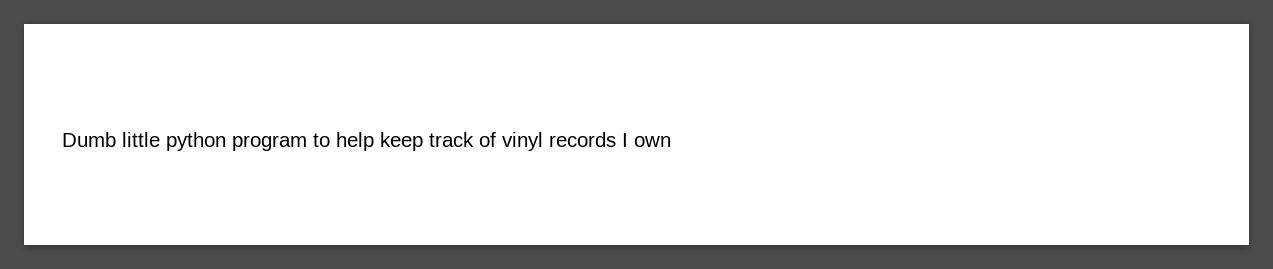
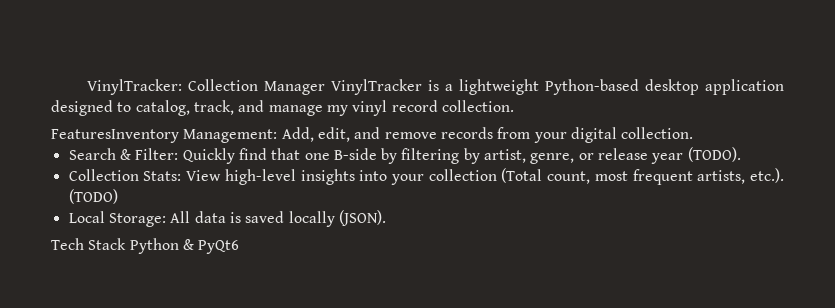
- Dumb little python program to help keep track of vinyl records I own
+ VinylTracker: Collection Manager VinylTracker is a lightweight Python-based desktop application designed to catalog, track, and manage my vinyl record collection.
+ FeaturesInventory Management: Add, edit, and remove records from your digital collection.
+ Search & Filter: Quickly find that one B-side by filtering by artist, genre, or release year (TODO).
+ Collection Stats: View high-level insights into your collection (Total count, most frequent artists, etc.). (TODO)
+ Local Storage: All data is saved locally (JSON).
+ Tech Stack Python & PyQt6

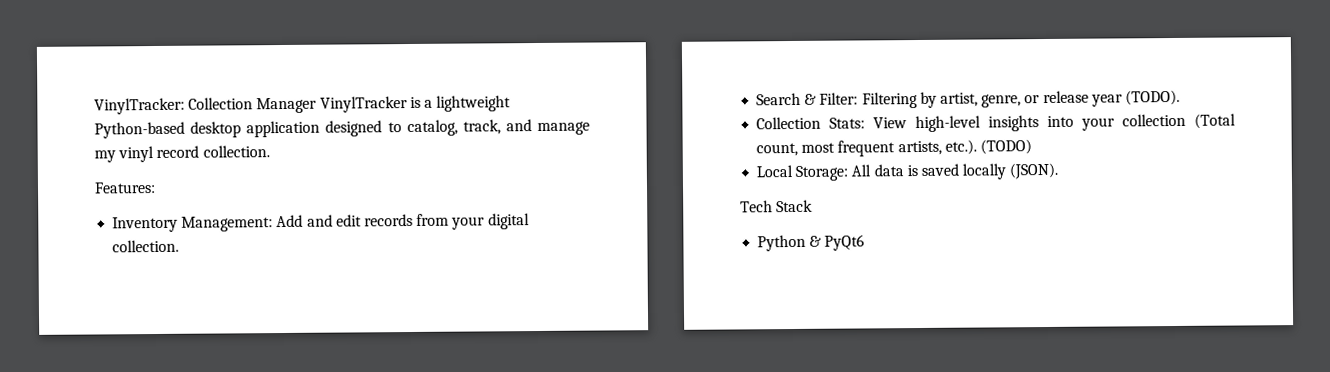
- FeaturesInventory Management: Add, edit, and remove records from your digital collection.
+ Features:
+ Inventory Management: Add and edit records from your digital collection.
- Search & Filter: Quickly find that one B-side by filtering by artist, genre, or release year (TODO).
+ Search & Filter: Filtering by artist, genre, or release year (TODO).
- Tech Stack Python & PyQt6
+ Tech Stack
+ Python & PyQt6

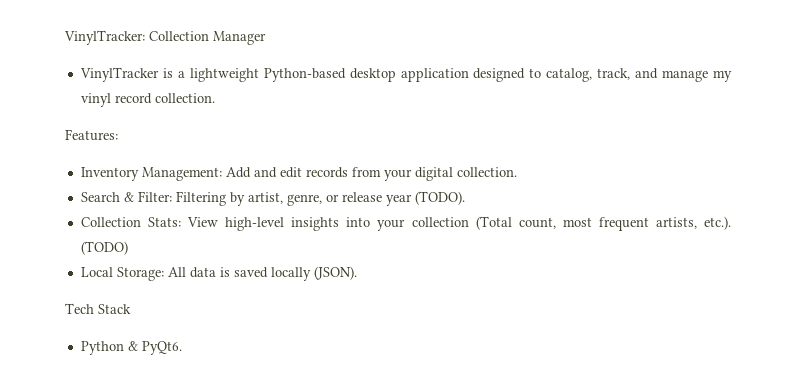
- VinylTracker: Collection Manager VinylTracker is a lightweight Python-based desktop application designed to catalog, track, and manage my vinyl record collection.
+ VinylTracker: Collection Manager
+ VinylTracker is a lightweight Python-based desktop application designed to catalog, track, and manage my vinyl record collection.
- Python & PyQt6
+ Python & PyQt6.

